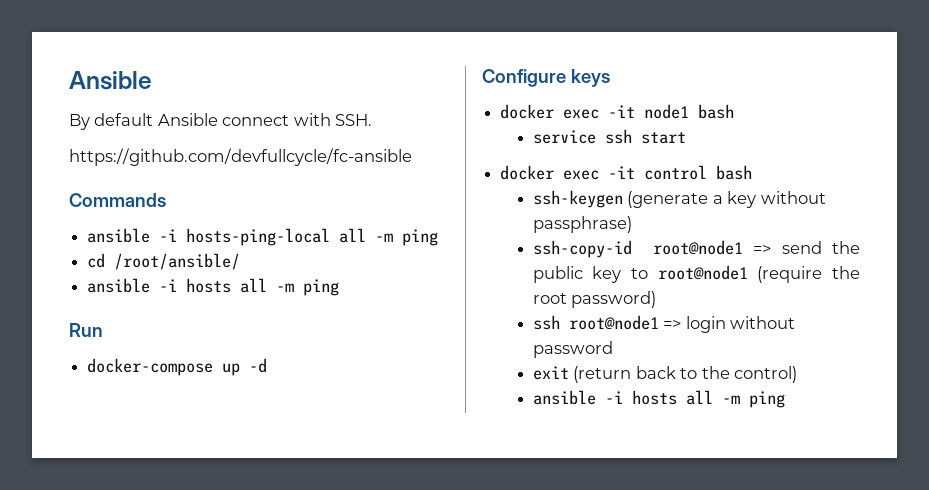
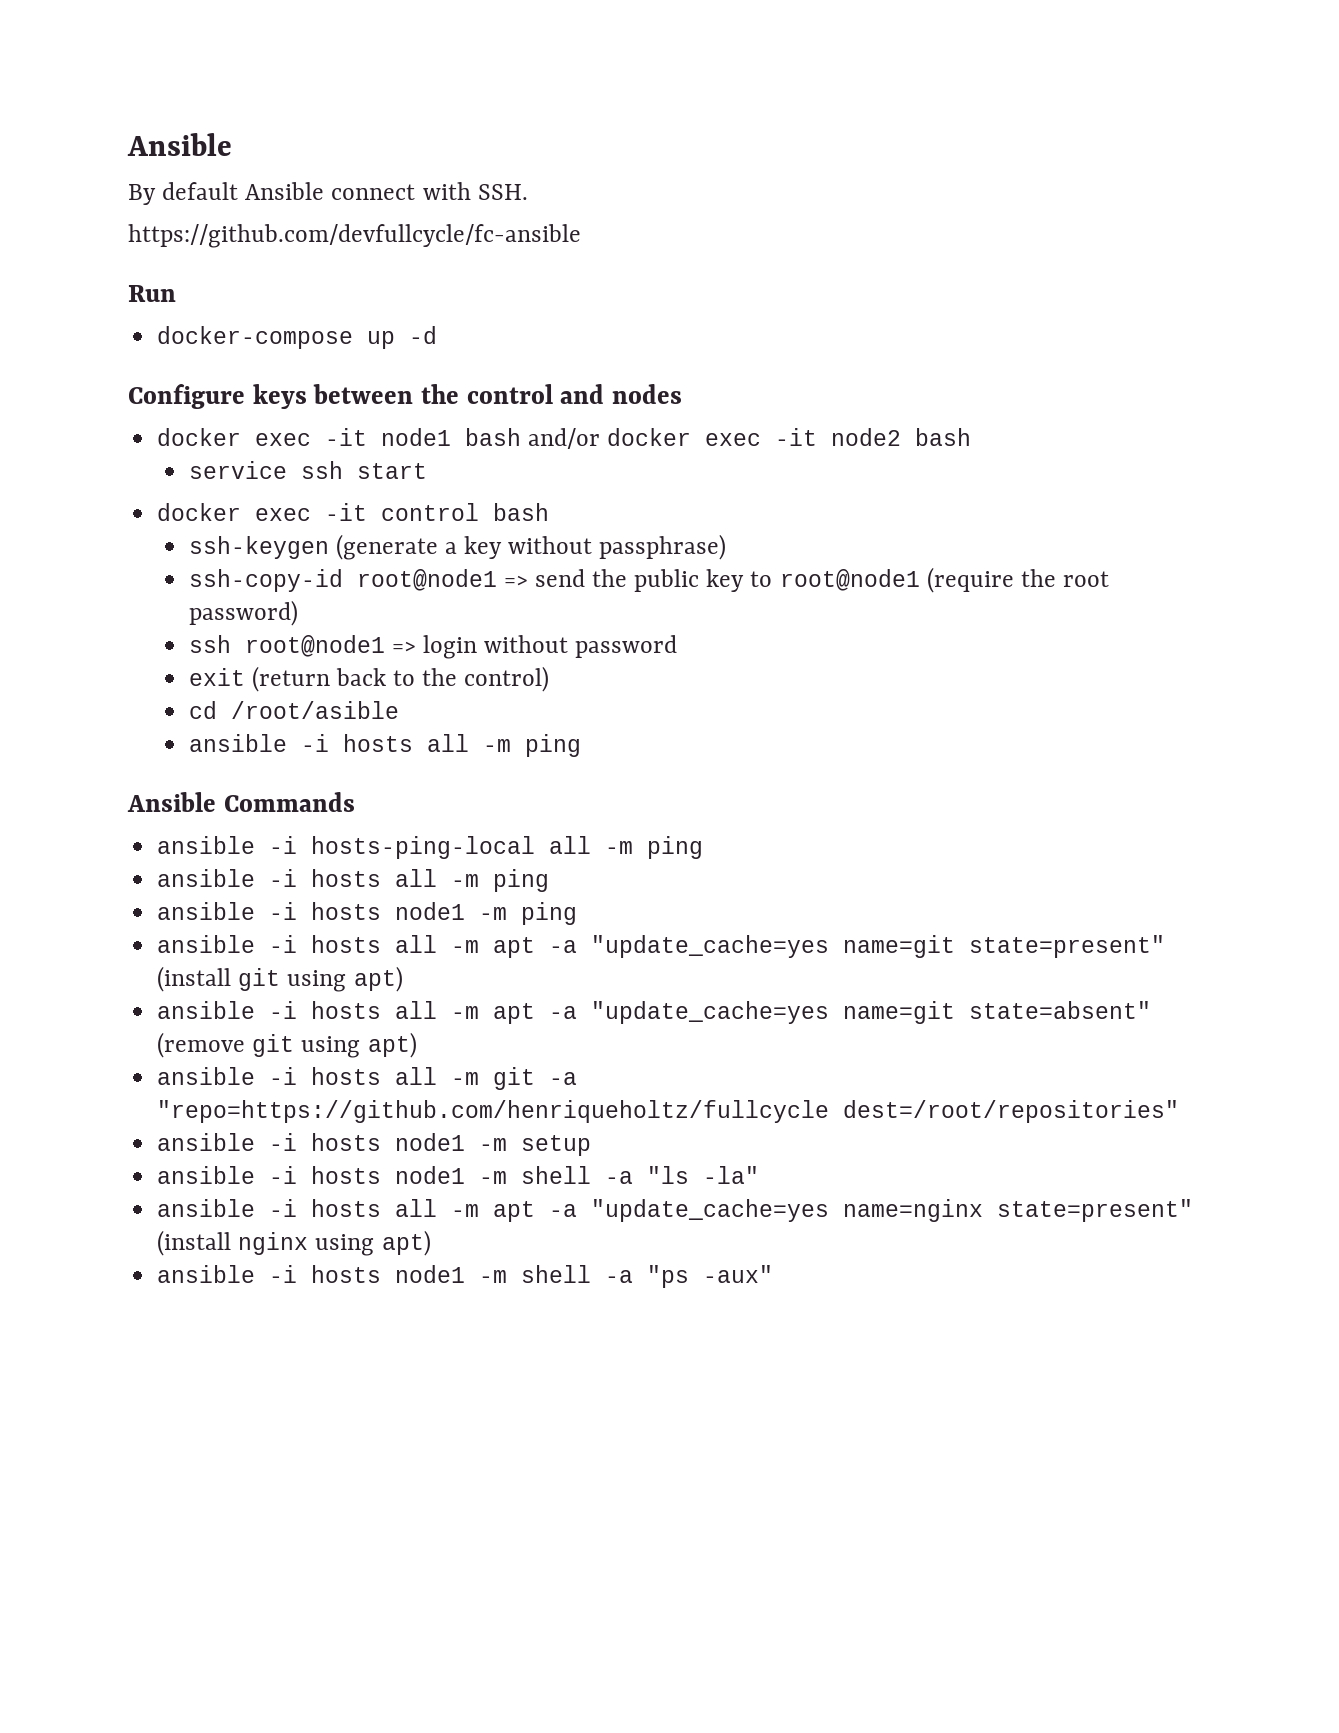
- Commands
- ansible -i hosts-ping-local all -m ping
- cd /root/ansible/
- ansible -i hosts all -m ping
- Configure keys
+ Configure keys between the control and nodes
- docker exec -it node1 bash
+ docker exec -it node1 bash and/or docker exec -it node2 bash
  exit (return back to the control)
+ cd /root/asible
  ansible -i hosts all -m ping
+ Ansible Commands
+ ansible -i hosts-ping-local all -m ping
+ ansible -i hosts all -m ping
+ ansible -i hosts node1 -m ping
+ ansible -i hosts all -m apt -a "update_cache=yes name=git state=present" (install git using apt)
+ ansible -i hosts all -m apt -a "update_cache=yes name=git state=absent" (remove git using apt)
+ ansible -i hosts all -m git -a "repo=https://github.com/henriqueholtz/fullcycle dest=/root/repositories"
+ ansible -i hosts node1 -m setup
+ ansible -i hosts node1 -m shell -a "ls -la"
+ ansible -i hosts all -m apt -a "update_cache=yes name=nginx state=present" (install nginx using apt)
+ ansible -i hosts node1 -m shell -a "ps -aux"

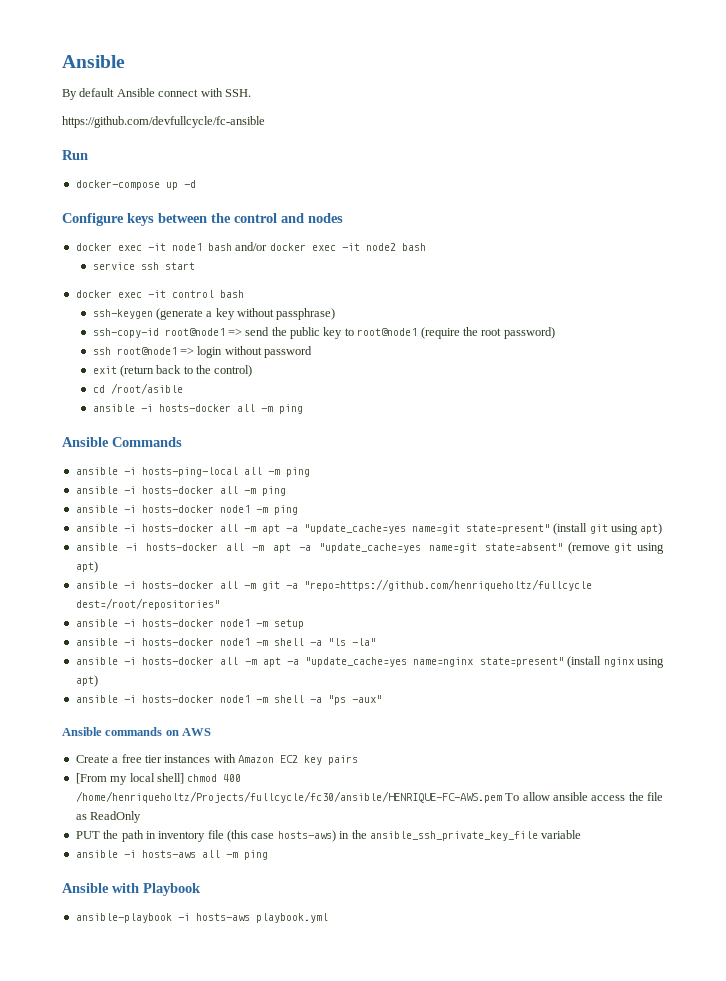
  cd /root/asible
- ansible -i hosts all -m ping
+ ansible -i hosts-docker all -m ping
  ansible -i hosts-ping-local all -m ping
- ansible -i hosts all -m ping
- ansible -i hosts node1 -m ping
+ ansible -i hosts-docker all -m ping
+ ansible -i hosts-docker node1 -m ping
- ansible -i hosts all -m apt -a "update_cache=yes name=git state=present" (install git using apt)
+ ansible -i hosts-docker all -m apt -a "update_cache=yes name=git state=present" (install git using apt)
- ansible -i hosts all -m apt -a "update_cache=yes name=git state=absent" (remove git using apt)
+ ansible -i hosts-docker all -m apt -a "update_cache=yes name=git state=absent" (remove git using apt)
- ansible -i hosts all -m git -a "repo=https://github.com/henriqueholtz/fullcycle dest=/root/repositories"
+ ansible -i hosts-docker all -m git -a "repo=https://github.com/henriqueholtz/fullcycle dest=/root/repositories"
- ansible -i hosts node1 -m setup
+ ansible -i hosts-docker node1 -m setup
- ansible -i hosts node1 -m shell -a "ls -la"
+ ansible -i hosts-docker node1 -m shell -a "ls -la"
- ansible -i hosts all -m apt -a "update_cache=yes name=nginx state=present" (install nginx using apt)
+ ansible -i hosts-docker all -m apt -a "update_cache=yes name=nginx state=present" (install nginx using apt)
- ansible -i hosts node1 -m shell -a "ps -aux"
+ ansible -i hosts-docker node1 -m shell -a "ps -aux"
+ Ansible commands on AWS
+ Create a free tier instances with Amazon EC2 key pairs
+ [From my local shell] chmod 400 /home/henriqueholtz/Projects/fullcycle/fc30/ansible/HENRIQUE-FC-AWS.pem To allow ansible access the file as ReadOnly
+ PUT the path in inventory file (this case hosts-aws) in the ansible_ssh_private_key_file variable
+ ansible -i hosts-aws all -m ping
+ Ansible with Playbook
+ ansible-playbook -i hosts-aws playbook.yml

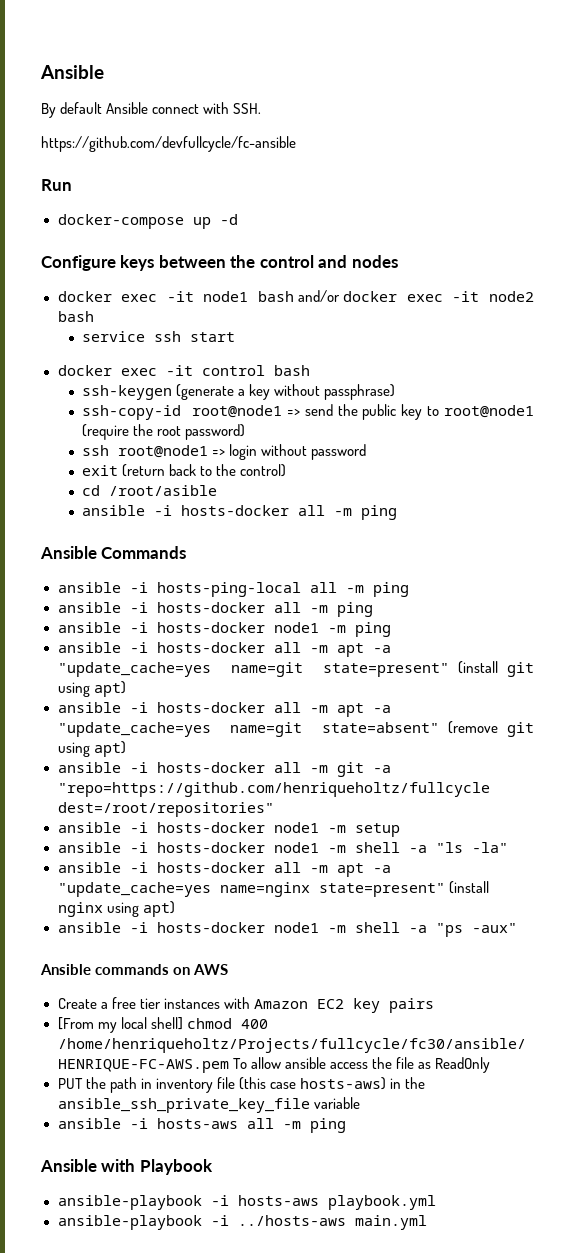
+ ansible-playbook -i ../hosts-aws main.yml

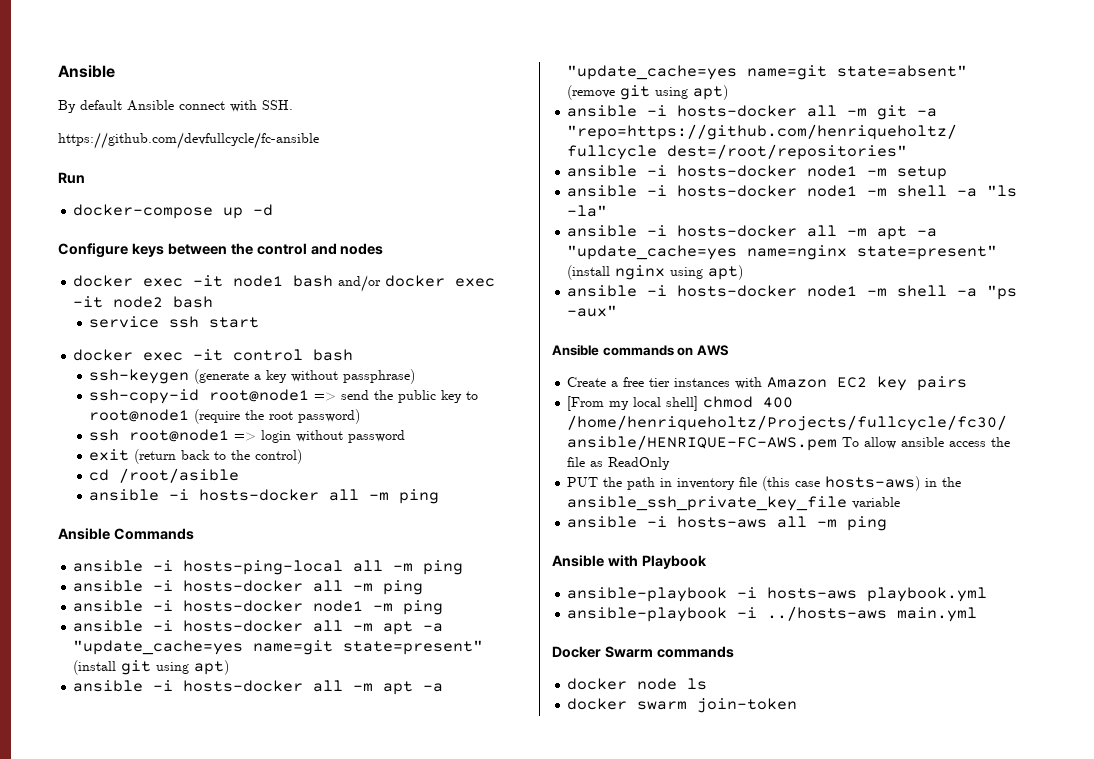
+ Docker Swarm commands
+ docker node ls
+ docker swarm join-token

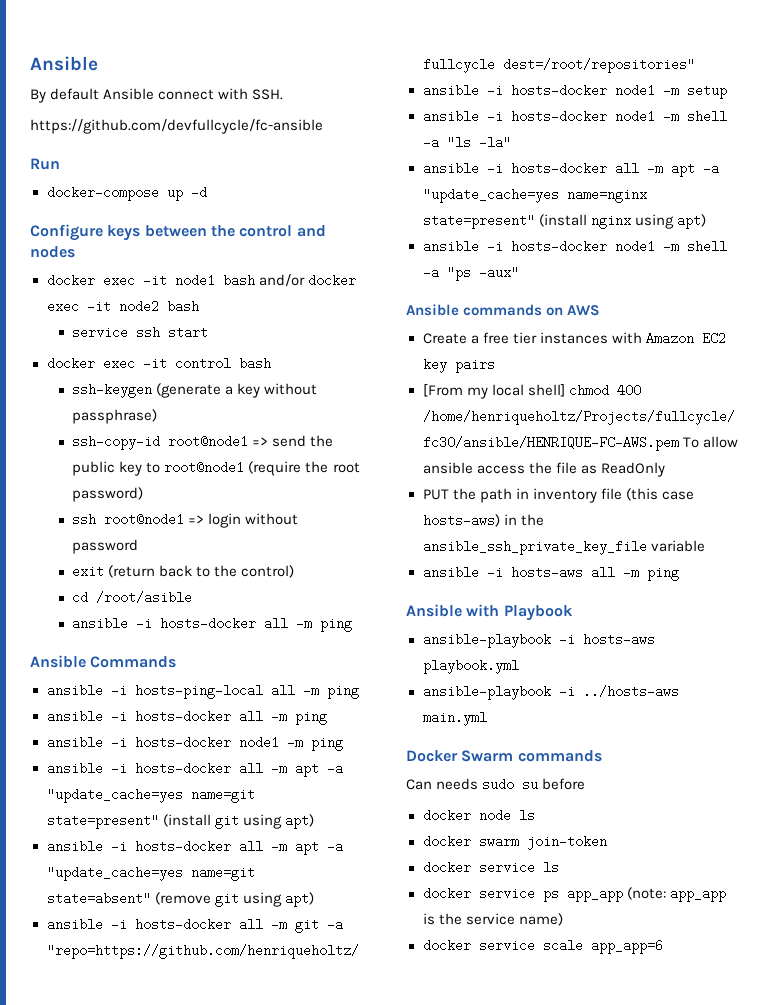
+ Can needs sudo su before
+ docker service ls
+ docker service ps app_app (note: app_app is the service name)
+ docker service scale app_app=6

